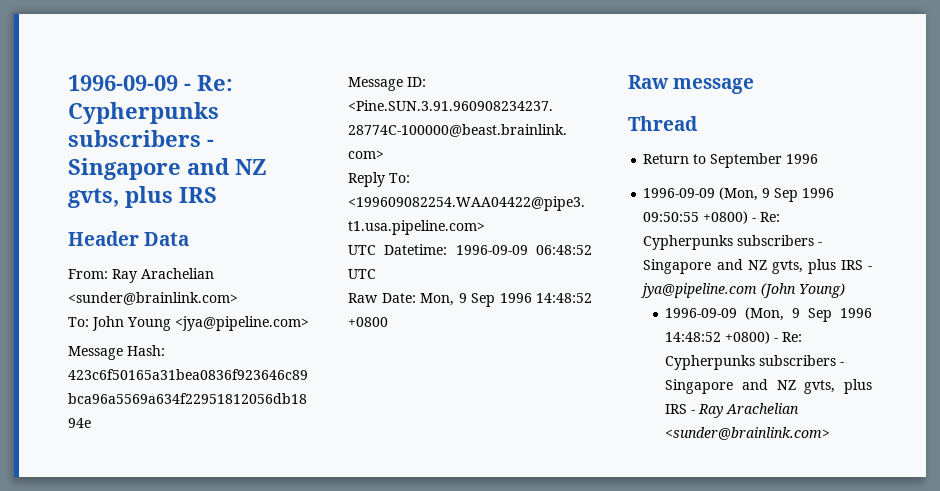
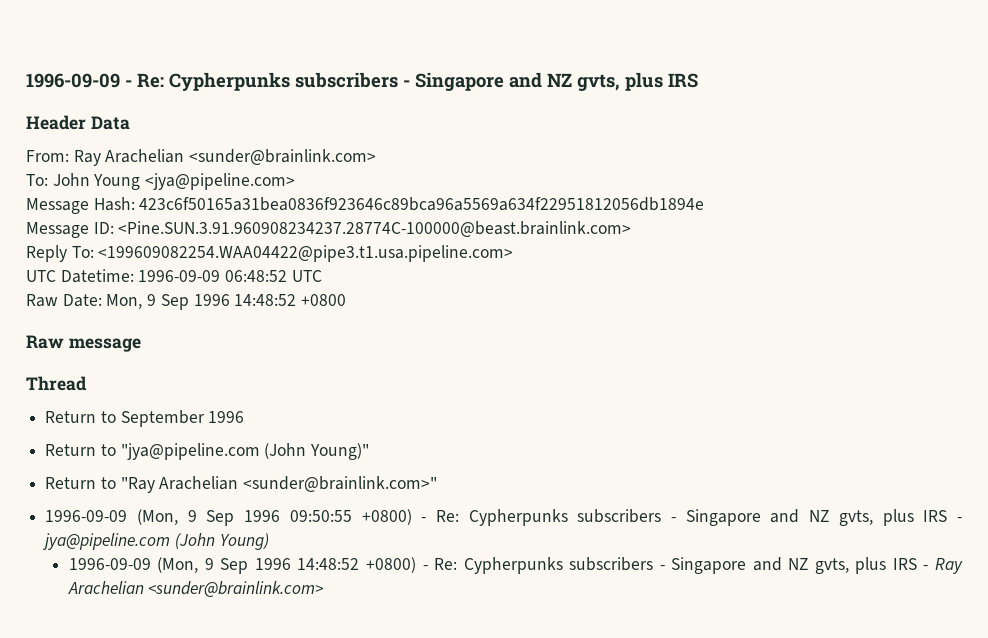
+ Return to "jya@pipeline.com (John Young)"
+ Return to "Ray Arachelian <sunder@brainlink.com>"

